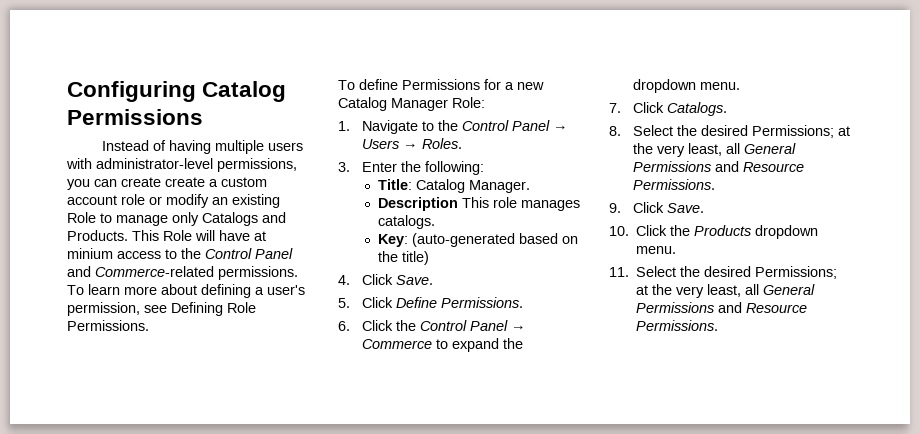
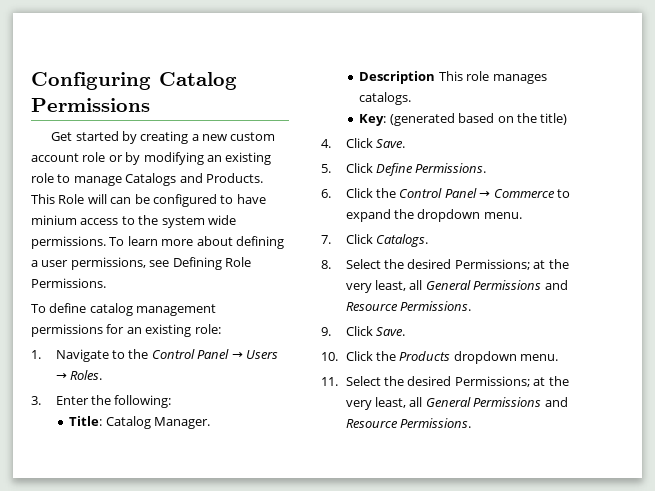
- Instead of having multiple users with administrator-level permissions, you can create create a custom account role or modify an existing Role to manage only Catalogs and Products.
+ Get started by creating a new custom account role or by modifying an existing role to manage Catalogs and Products.
- This Role will have at minium access to the Control Panel and Commerce-related permissions.
+ This Role will can be configured to have minium access to the system wide permissions.
- To learn more about defining a user's permission, see Defining Role Permissions.
+ To learn more about defining a user permissions, see Defining Role Permissions.
- To define Permissions for a new Catalog Manager Role:
+ To define catalog management permissions for an existing role:
- Key: (auto-generated based on the title)
+ Key: (generated based on the title)

